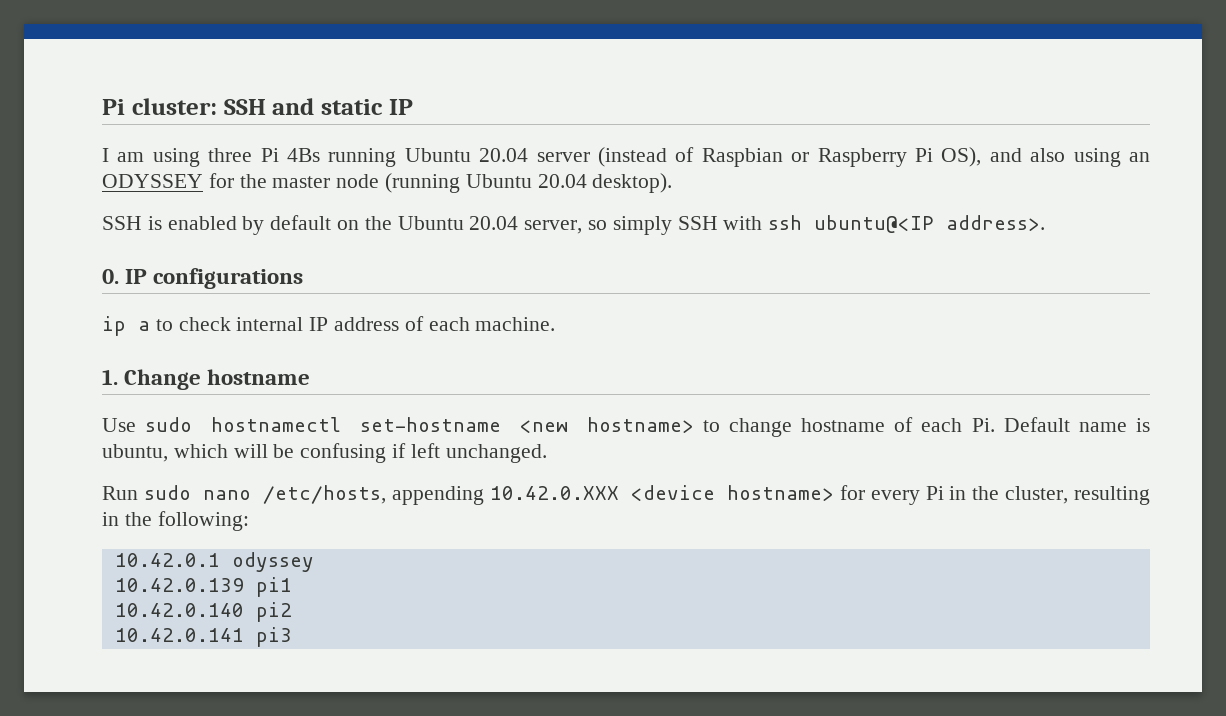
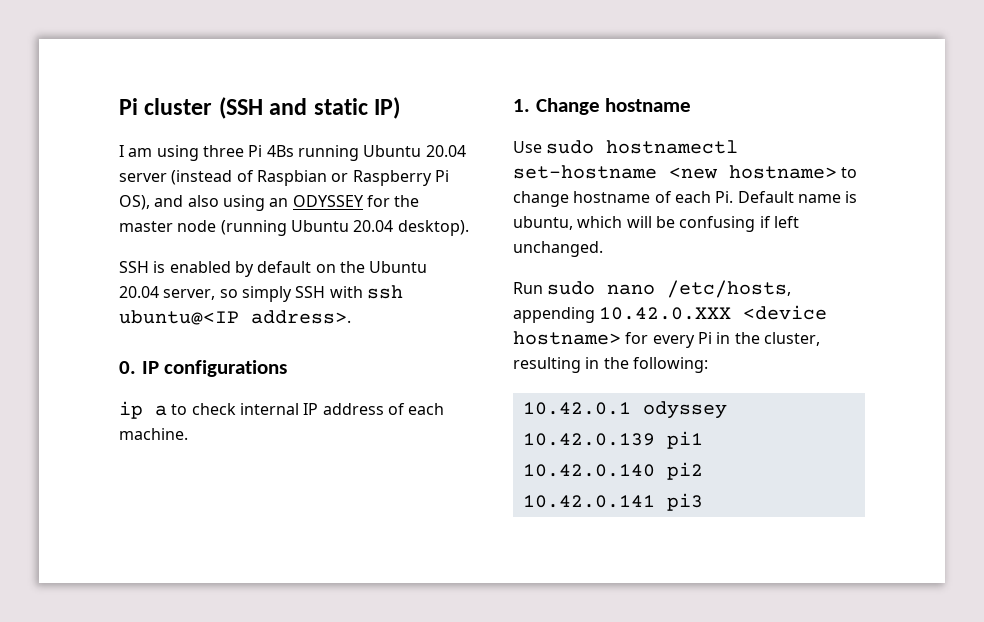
- Pi cluster: SSH and static IP
+ Pi cluster (SSH and static IP)

